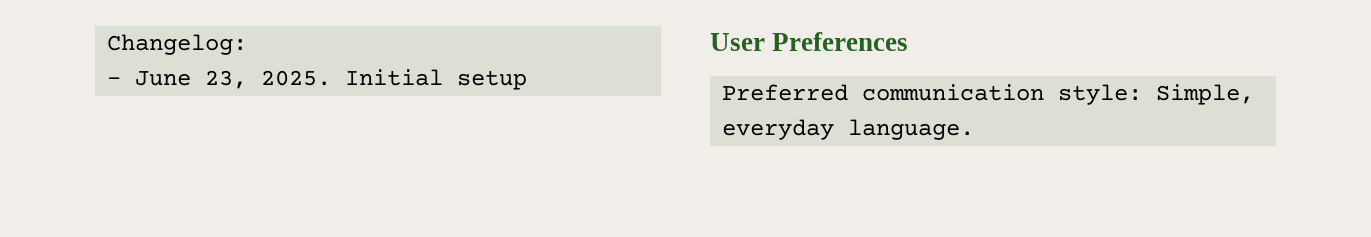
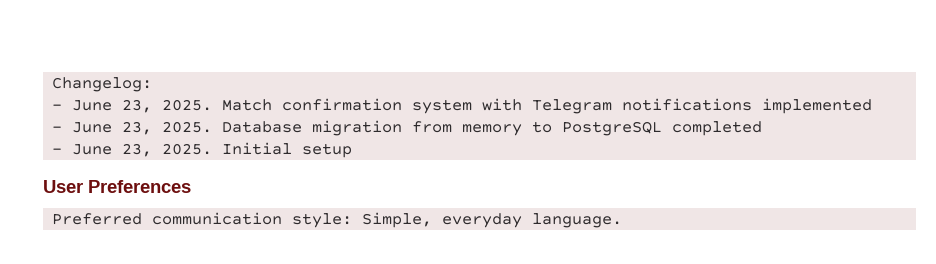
+ - June 23, 2025. Match confirmation system with Telegram notifications implemented
+ - June 23, 2025. Database migration from memory to PostgreSQL completed

